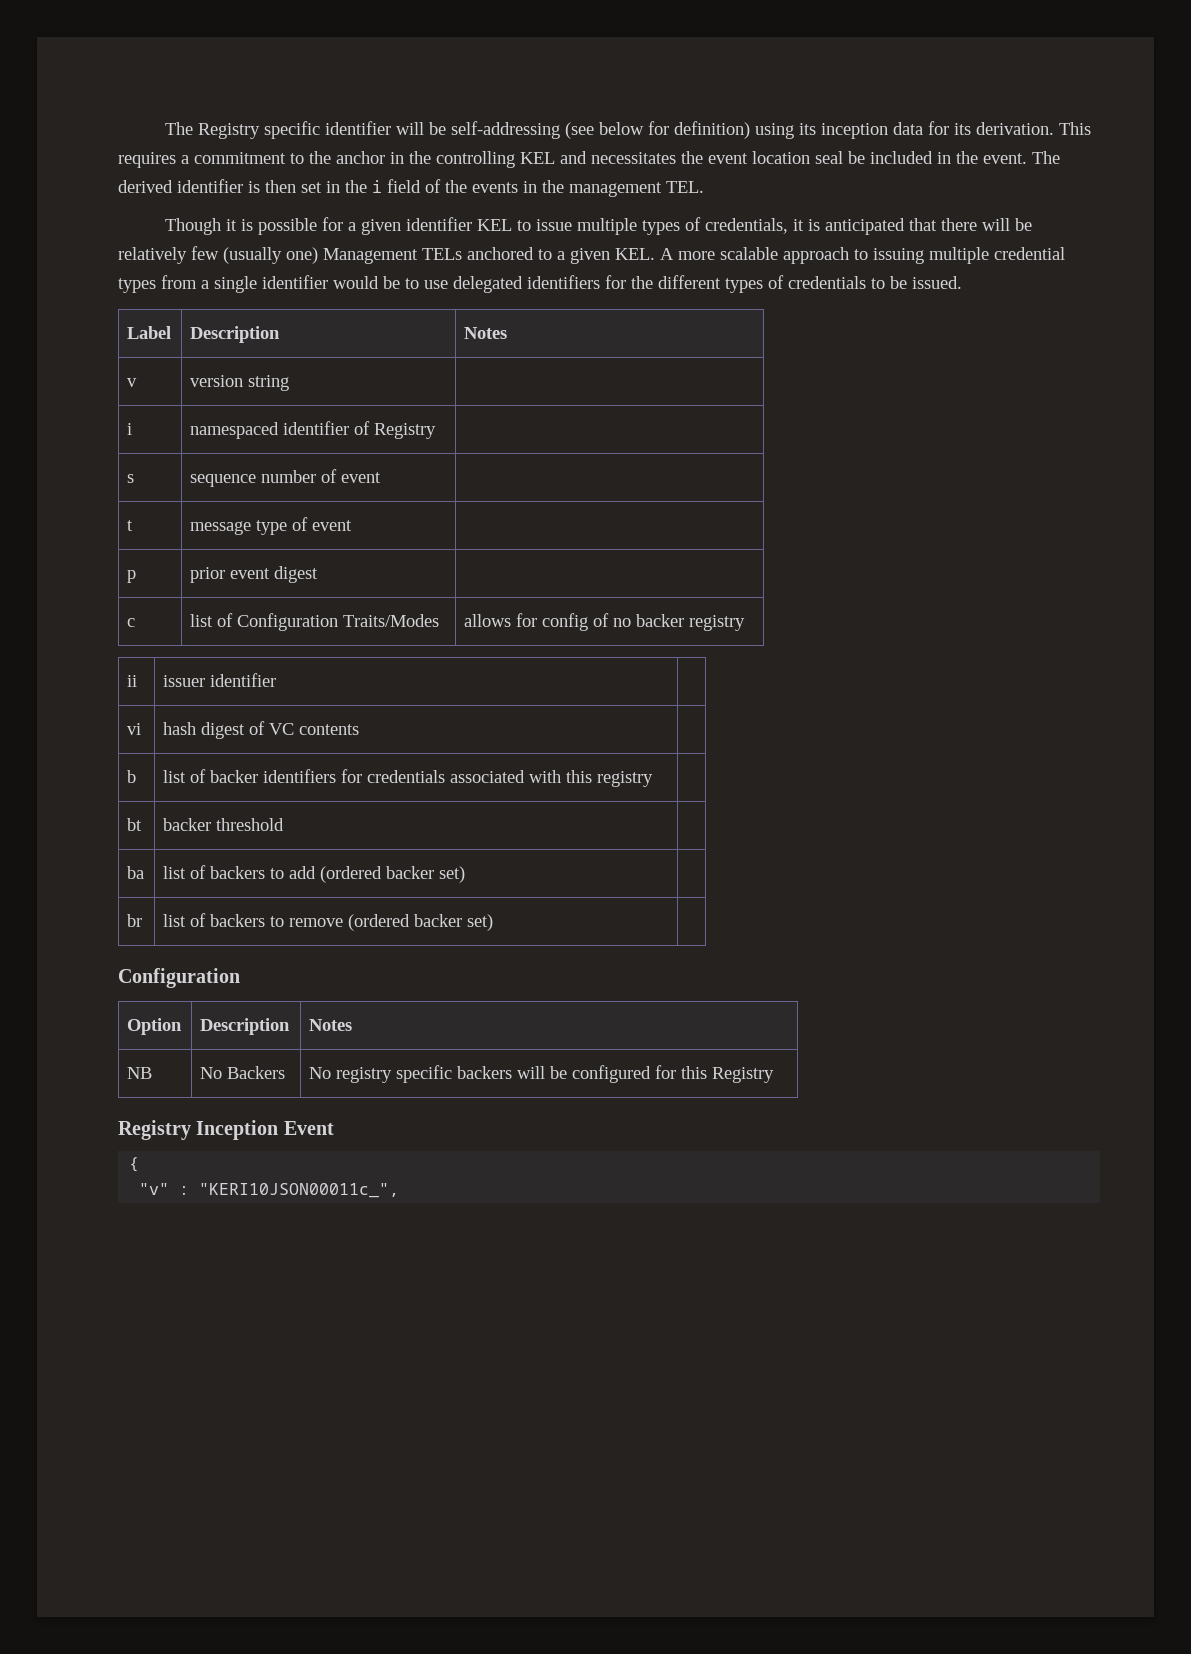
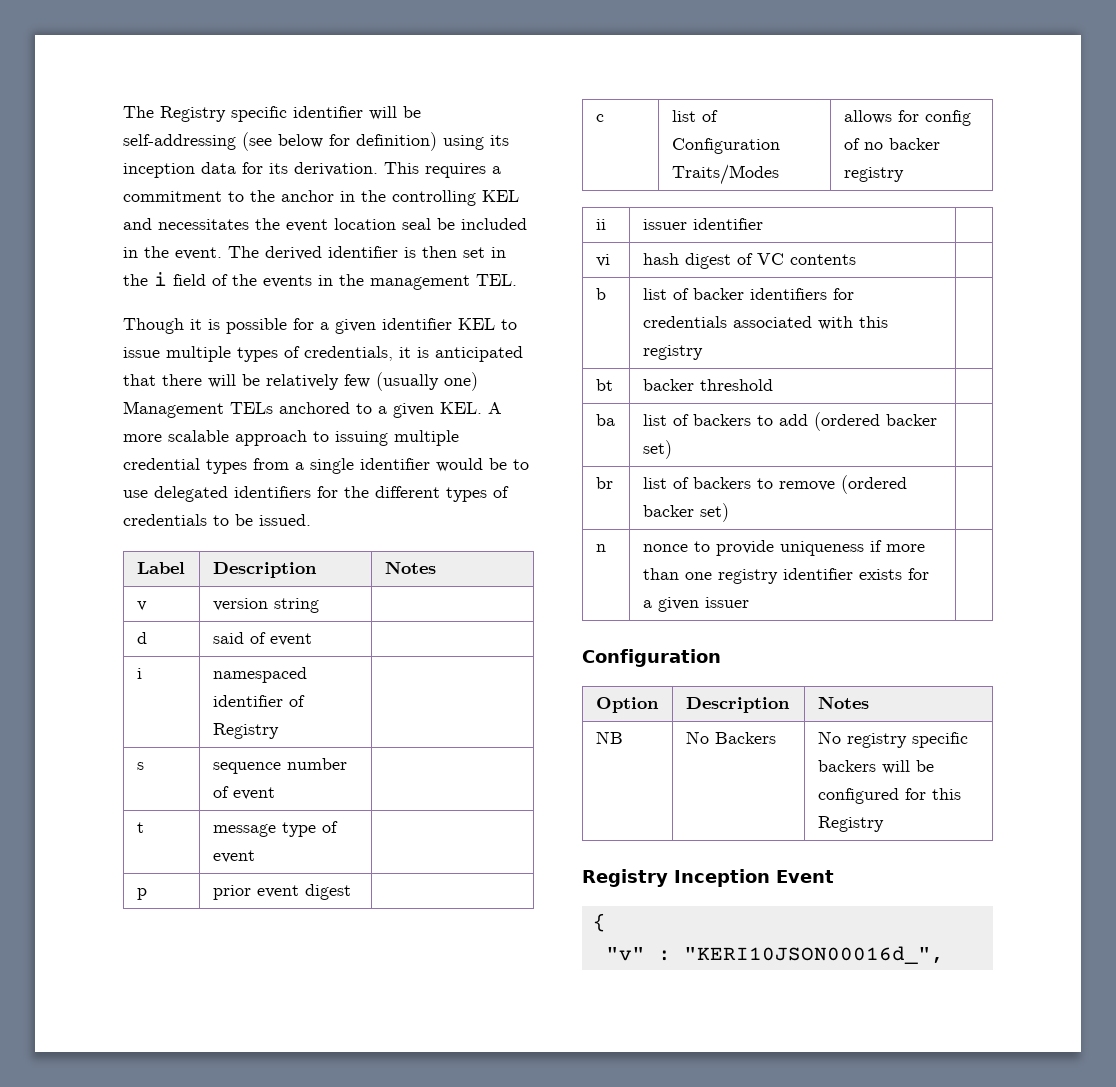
+ d | said of event |
+ n | nonce to provide uniqueness if more than one registry identifier exists for a given issuer |
- "v" : "KERI10JSON00011c_",
+ "v" : "KERI10JSON00016d_",

